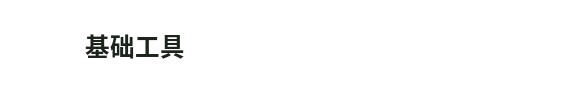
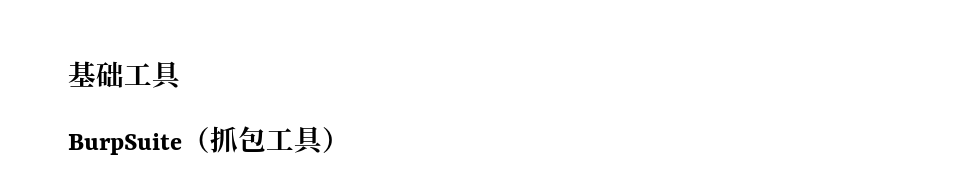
+ BurpSuite（抓包工具）

